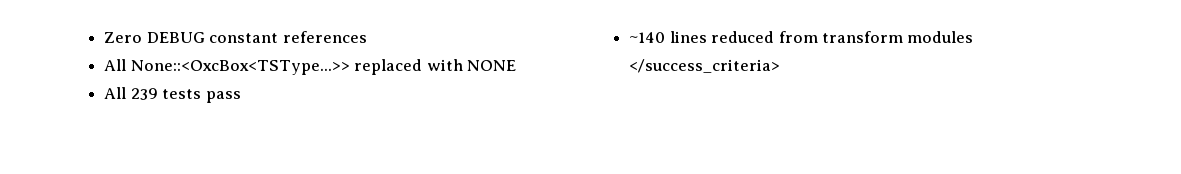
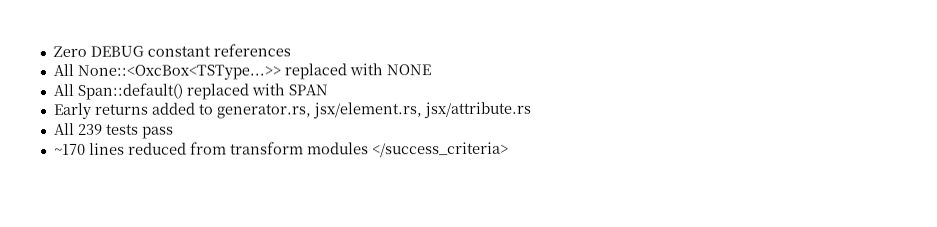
+ All Span::default() replaced with SPAN
+ Early returns added to generator.rs, jsx/element.rs, jsx/attribute.rs
- ~140 lines reduced from transform modules </success_criteria>
+ ~170 lines reduced from transform modules </success_criteria>

